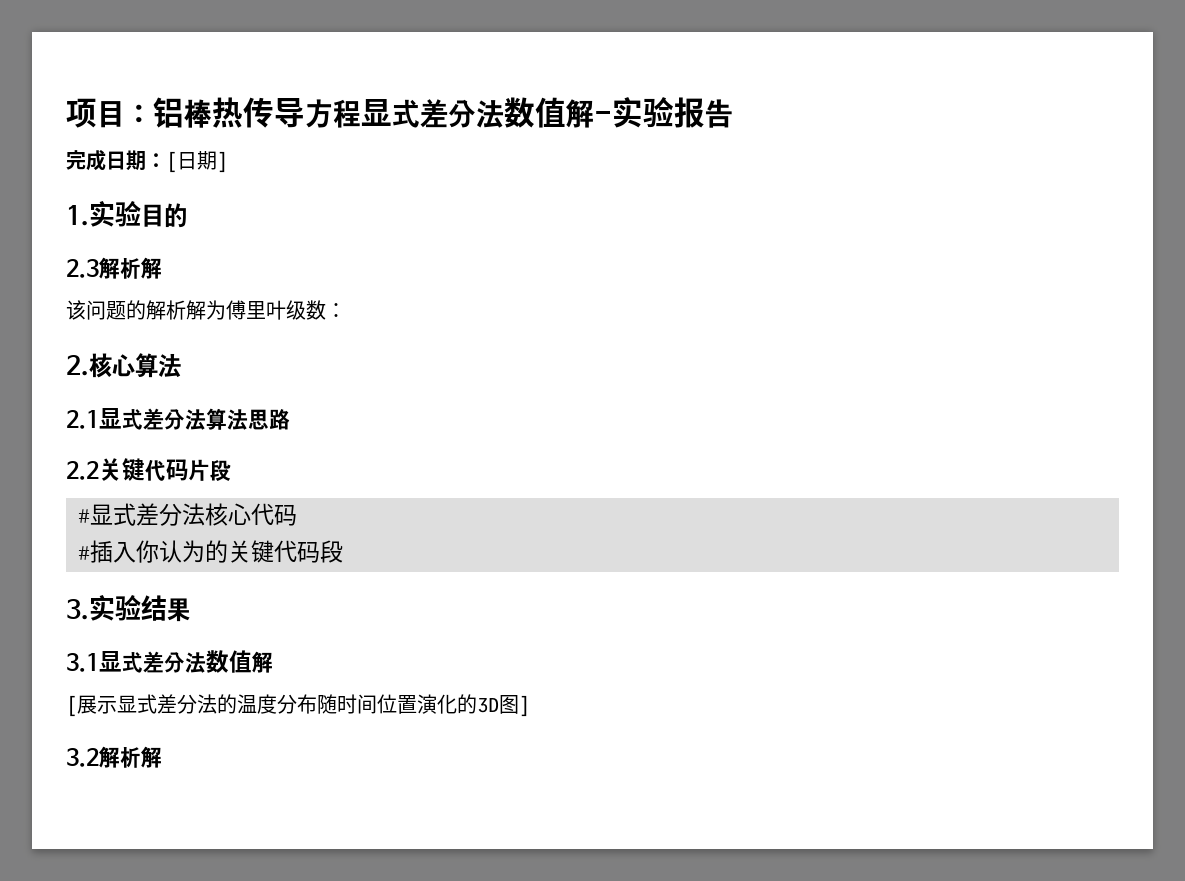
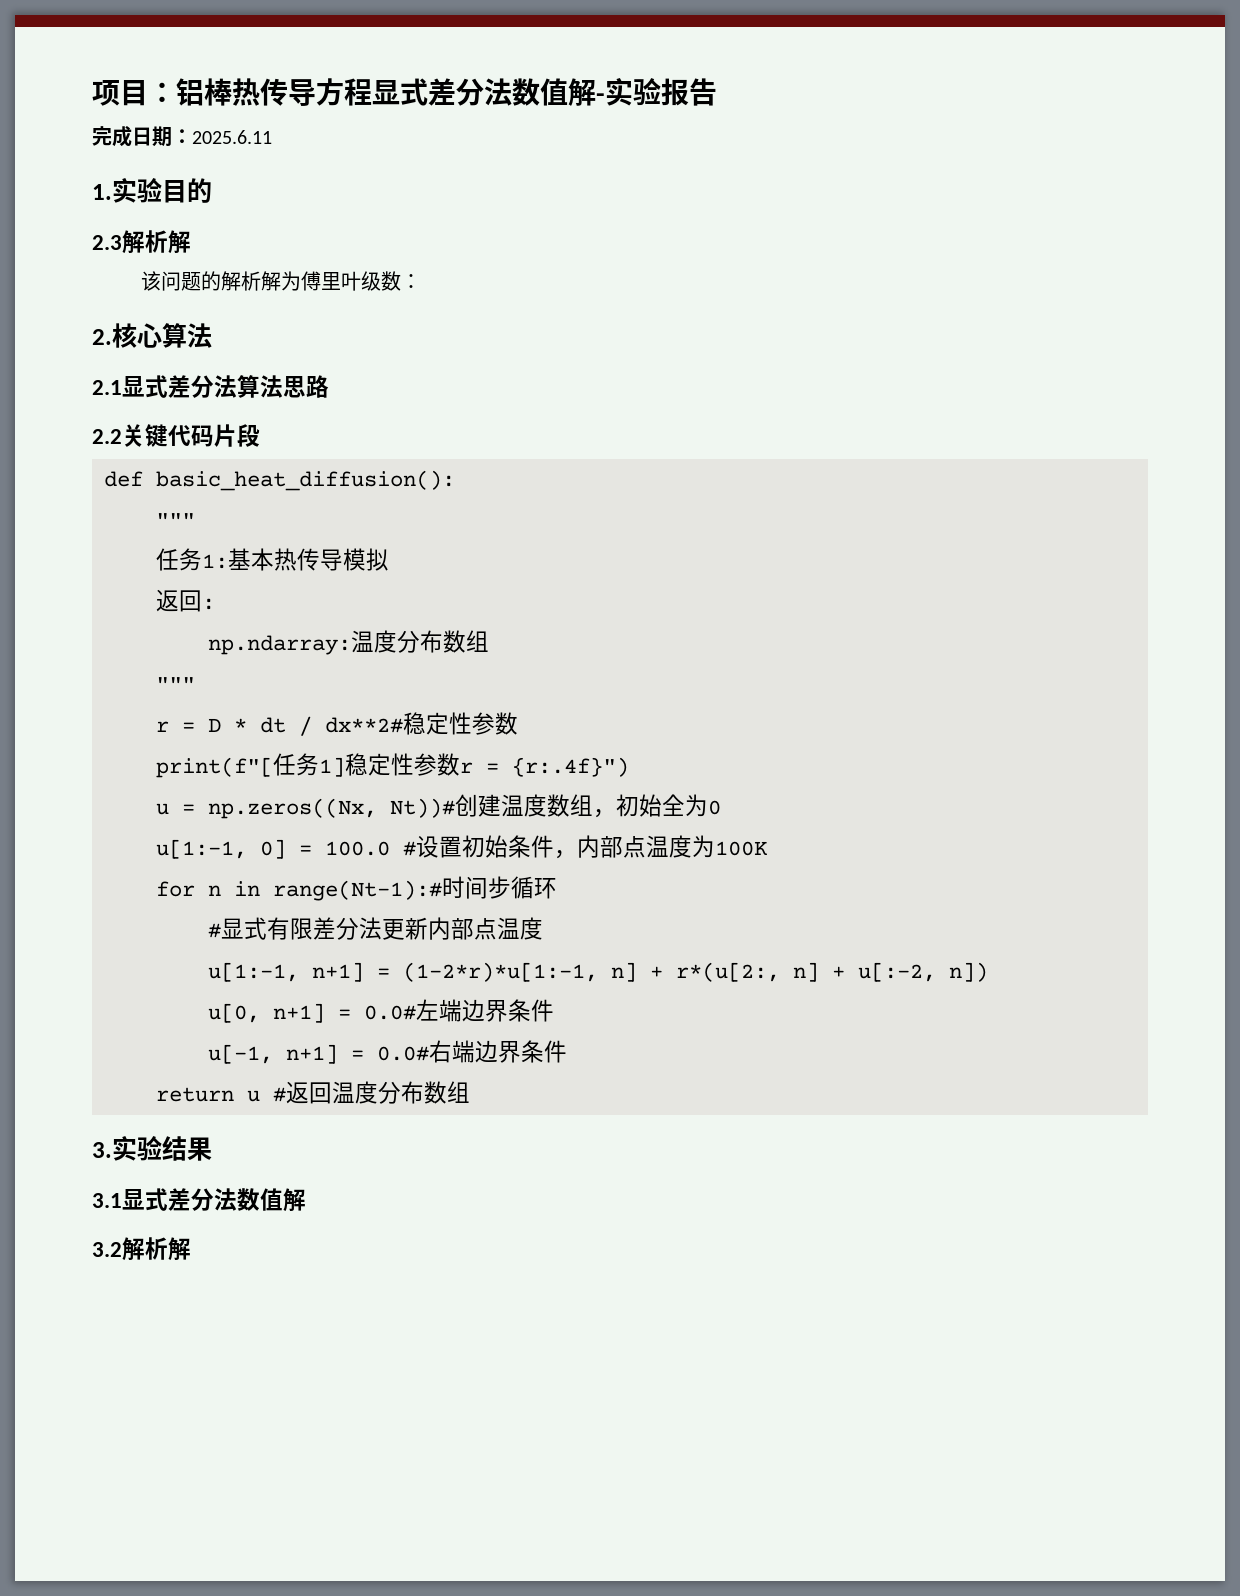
- 完成日期：[日期]
+ 完成日期：2025.6.11
- #显式差分法核心代码
- #插入你认为的关键代码段
+ def basic_heat_diffusion():
+ """
+ 任务1:基本热传导模拟
+ 返回:
+ np.ndarray:温度分布数组
+ """
+ r = D * dt / dx**2#稳定性参数
+ print(f"[任务1]稳定性参数r = {r:.4f}")
+ u = np.zeros((Nx, Nt))#创建温度数组，初始全为0
+ u[1:-1, 0] = 100.0 #设置初始条件，内部点温度为100K
+ for n in range(Nt-1):#时间步循环
+ #显式有限差分法更新内部点温度
+ u[1:-1, n+1] = (1-2*r)*u[1:-1, n] + r*(u[2:, n] + u[:-2, n])
+ u[0, n+1] = 0.0#左端边界条件
+ u[-1, n+1] = 0.0#右端边界条件
+ return u #返回温度分布数组
- [展示显式差分法的温度分布随时间位置演化的3D图]

